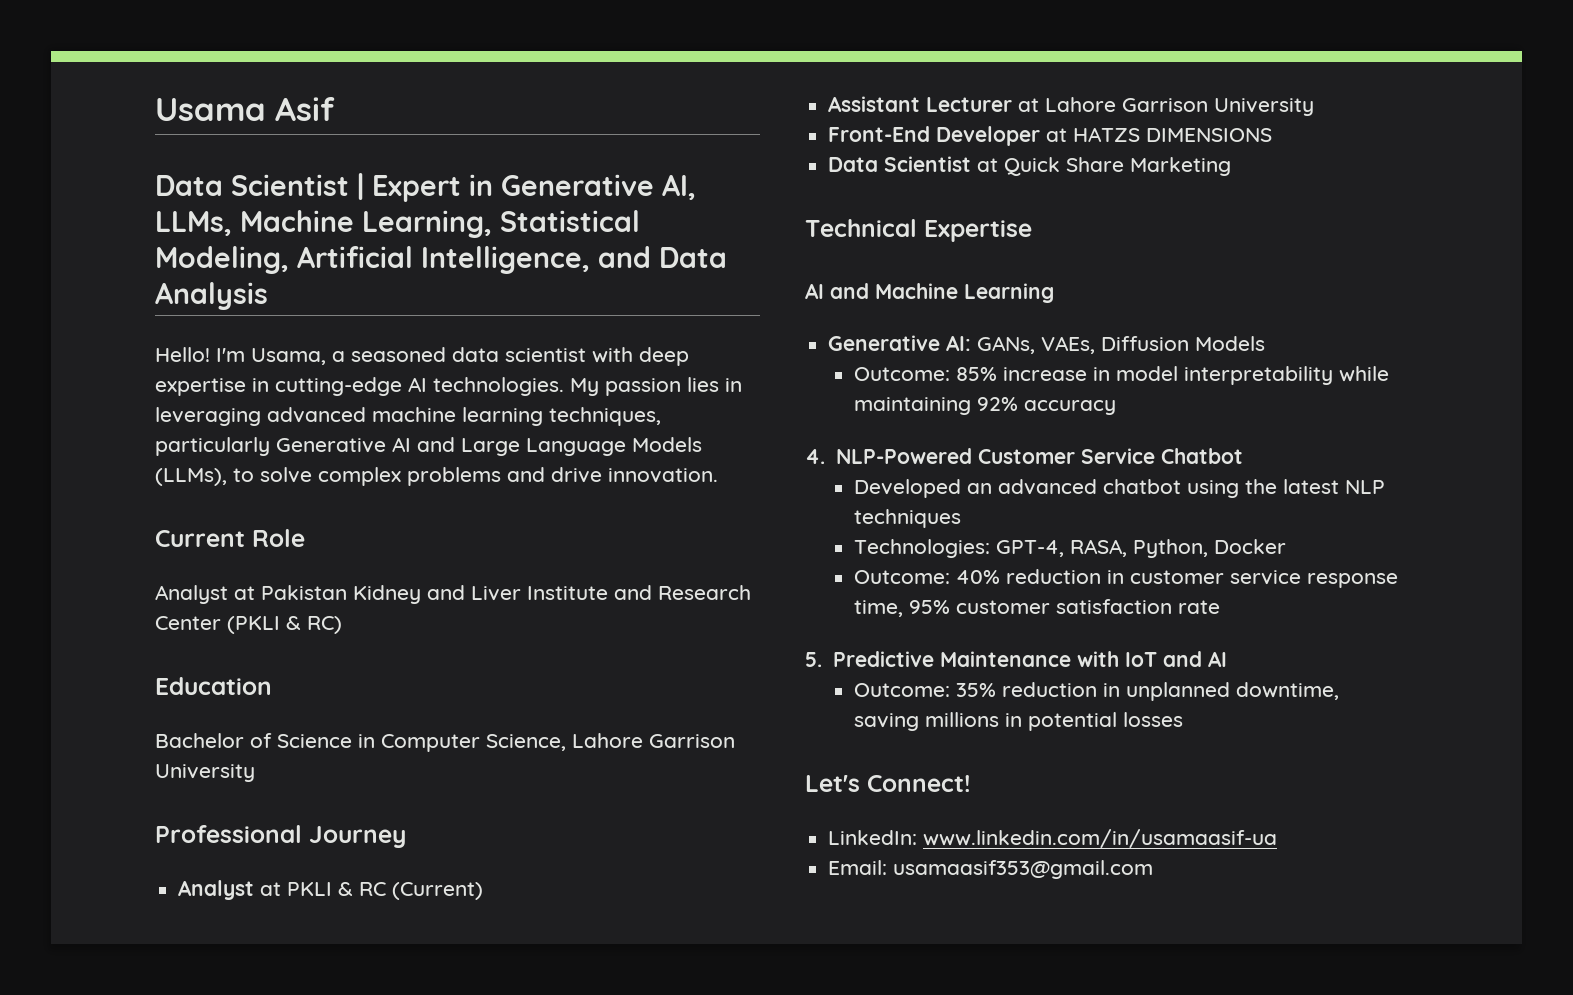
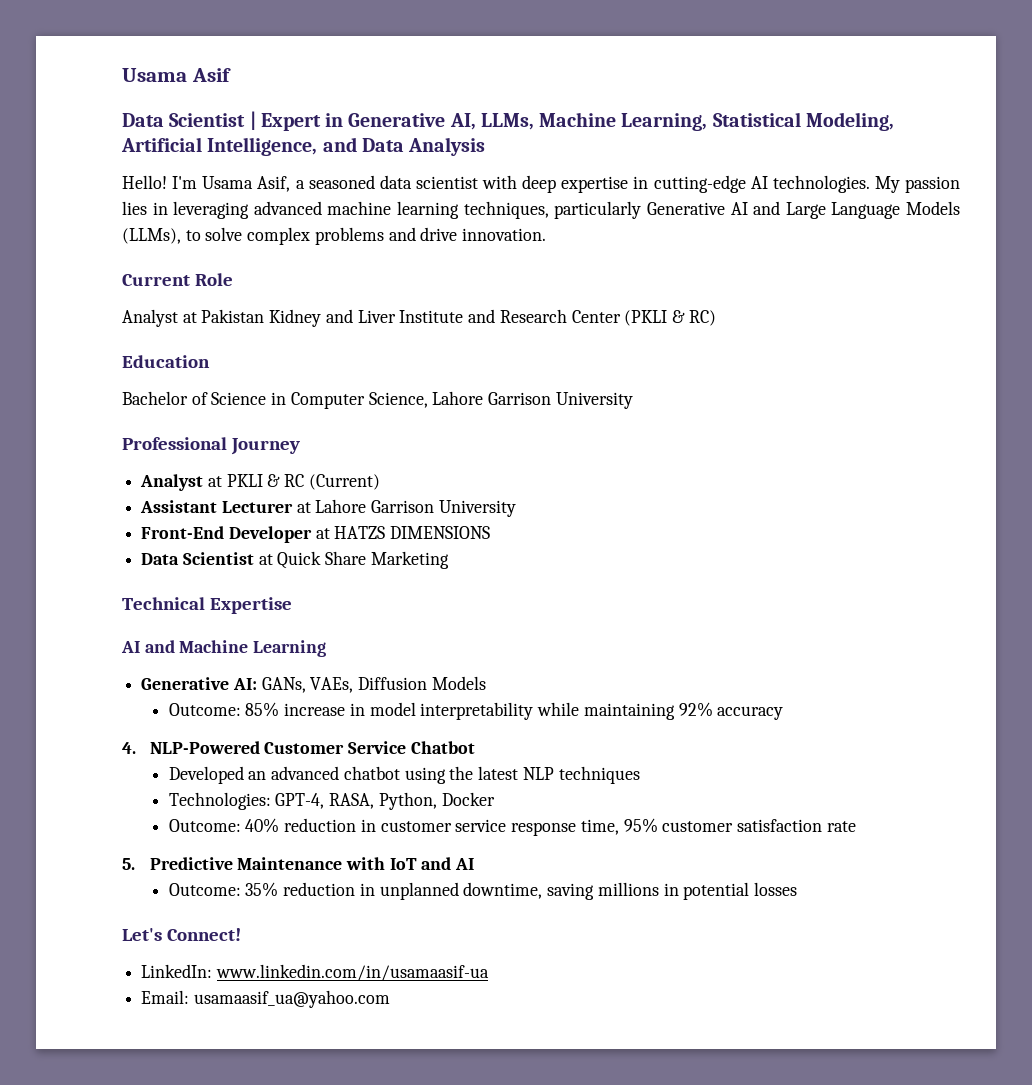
- I'm Usama, a seasoned data scientist with deep expertise in cutting-edge AI technologies.
+ I'm Usama Asif, a seasoned data scientist with deep expertise in cutting-edge AI technologies.
- Email: usamaasif353@gmail.com
+ Email: usamaasif_ua@yahoo.com

